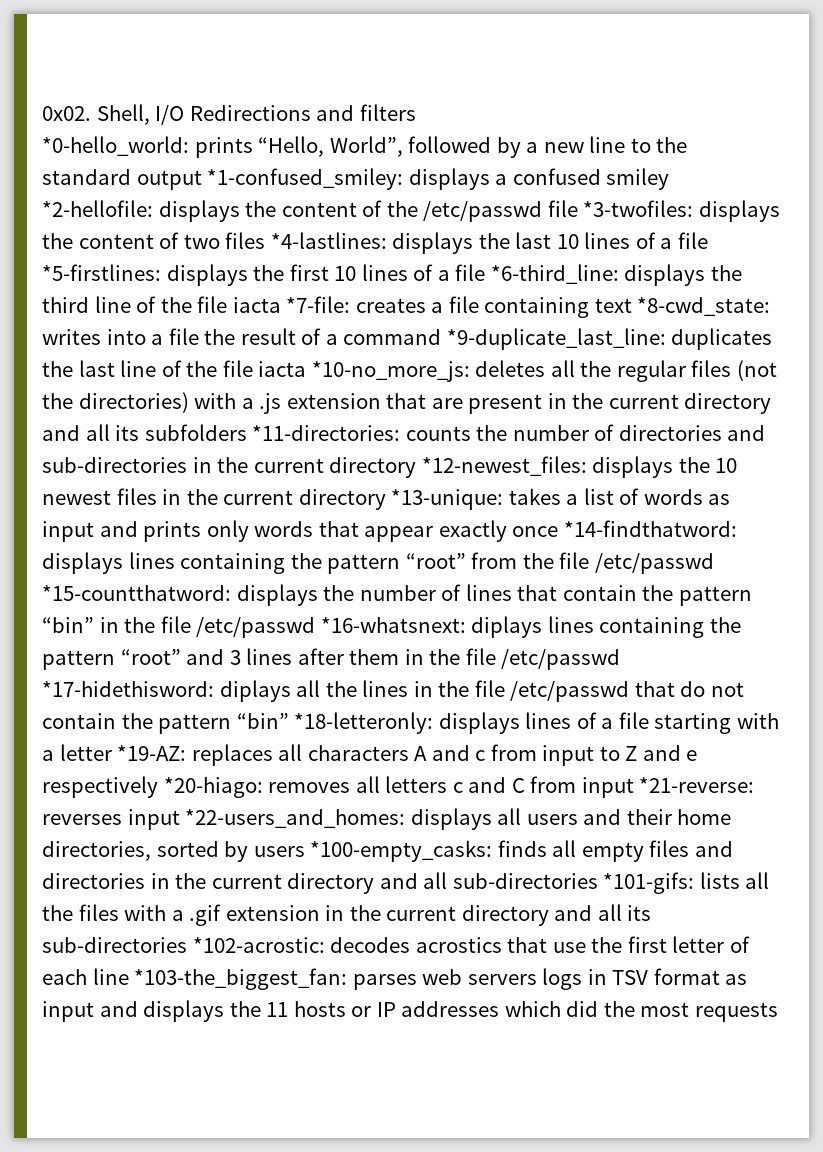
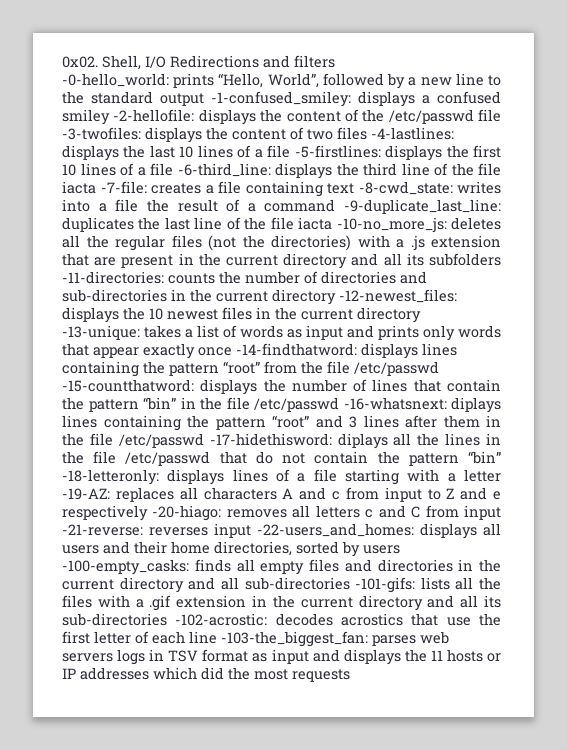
- *0-hello_world:
+ -0-hello_world:
- prints “Hello, World”, followed by a new line to the standard output *1-confused_smiley:
+ prints “Hello, World”, followed by a new line to the standard output -1-confused_smiley:
- displays a confused smiley *2-hellofile:
+ displays a confused smiley -2-hellofile:
- displays the content of the /etc/passwd file *3-twofiles:
+ displays the content of the /etc/passwd file -3-twofiles:
- displays the content of two files *4-lastlines:
+ displays the content of two files -4-lastlines:
- displays the last 10 lines of a file *5-firstlines:
+ displays the last 10 lines of a file -5-firstlines:
- displays the first 10 lines of a file *6-third_line:
+ displays the first 10 lines of a file -6-third_line:
- displays the third line of the file iacta *7-file:
+ displays the third line of the file iacta -7-file:
- creates a file containing text *8-cwd_state:
+ creates a file containing text -8-cwd_state:
- writes into a file the result of a command *9-duplicate_last_line:
+ writes into a file the result of a command -9-duplicate_last_line:
- duplicates the last line of the file iacta *10-no_more_js:
+ duplicates the last line of the file iacta -10-no_more_js:
- deletes all the regular files (not the directories) with a .js extension that are present in the current directory and all its subfolders *11-directories:
+ deletes all the regular files (not the directories) with a .js extension that are present in the current directory and all its subfolders -11-directories:
- counts the number of directories and sub-directories in the current directory *12-newest_files:
+ counts the number of directories and sub-directories in the current directory -12-newest_files:
- displays the 10 newest files in the current directory *13-unique:
+ displays the 10 newest files in the current directory -13-unique:
- takes a list of words as input and prints only words that appear exactly once *14-findthatword:
+ takes a list of words as input and prints only words that appear exactly once -14-findthatword:
- displays lines containing the pattern “root” from the file /etc/passwd *15-countthatword:
+ displays lines containing the pattern “root” from the file /etc/passwd -15-countthatword:
- displays the number of lines that contain the pattern “bin” in the file /etc/passwd *16-whatsnext:
+ displays the number of lines that contain the pattern “bin” in the file /etc/passwd -16-whatsnext:
- diplays lines containing the pattern “root” and 3 lines after them in the file /etc/passwd *17-hidethisword:
+ diplays lines containing the pattern “root” and 3 lines after them in the file /etc/passwd -17-hidethisword:
- diplays all the lines in the file /etc/passwd that do not contain the pattern “bin” *18-letteronly:
+ diplays all the lines in the file /etc/passwd that do not contain the pattern “bin” -18-letteronly:
- displays lines of a file starting with a letter *19-AZ:
+ displays lines of a file starting with a letter -19-AZ:
- replaces all characters A and c from input to Z and e respectively *20-hiago:
+ replaces all characters A and c from input to Z and e respectively -20-hiago:
- removes all letters c and C from input *21-reverse:
+ removes all letters c and C from input -21-reverse:
- reverses input *22-users_and_homes:
+ reverses input -22-users_and_homes:
- displays all users and their home directories, sorted by users *100-empty_casks:
+ displays all users and their home directories, sorted by users -100-empty_casks:
- finds all empty files and directories in the current directory and all sub-directories *101-gifs:
+ finds all empty files and directories in the current directory and all sub-directories -101-gifs:
- lists all the files with a .gif extension in the current directory and all its sub-directories *102-acrostic:
+ lists all the files with a .gif extension in the current directory and all its sub-directories -102-acrostic:
- decodes acrostics that use the first letter of each line *103-the_biggest_fan:
+ decodes acrostics that use the first letter of each line -103-the_biggest_fan:

